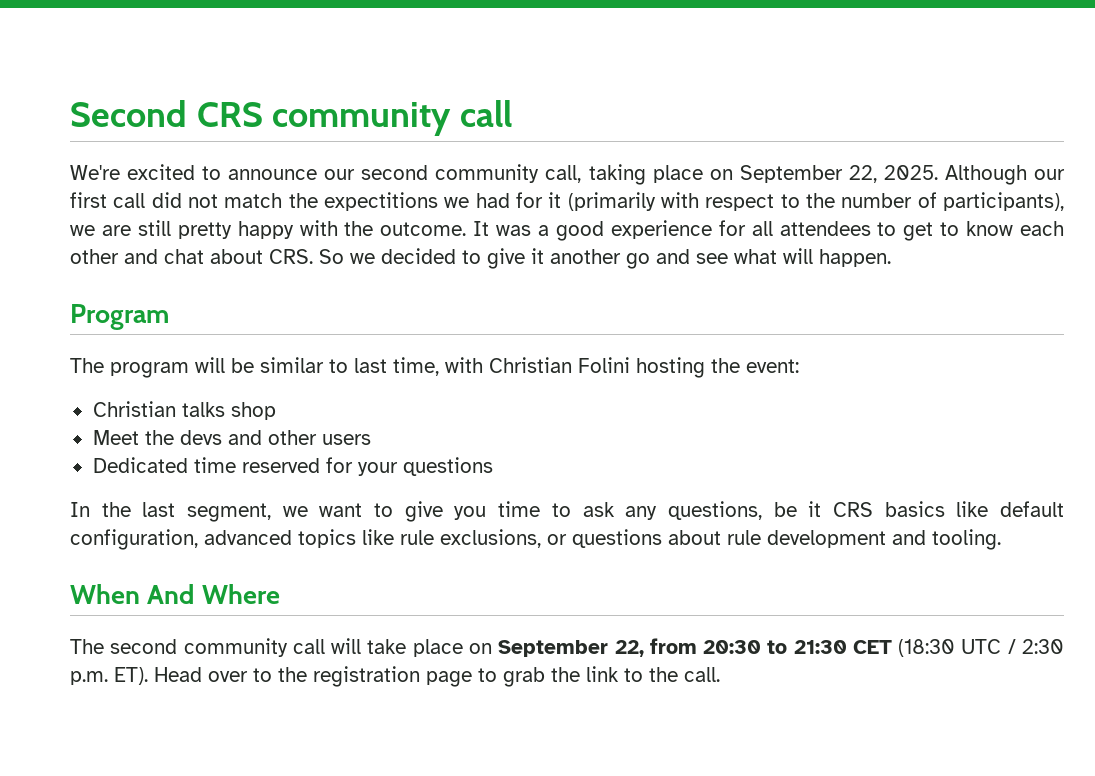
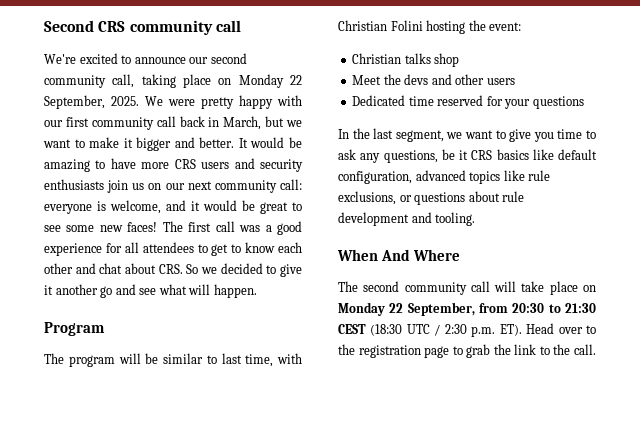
- We're excited to announce our second community call, taking place on September 22, 2025. Although our first call did not match the expectitions we had for it (primarily with respect to the number of participants), we are still pretty happy with the outcome. It was a good experience for all attendees to get to know each other and chat about CRS. So we decided to give it another go and see what will happen.
+ We're excited to announce our second community call, taking place on Monday 22 September, 2025. We were pretty happy with our first community call back in March, but we want to make it bigger and better. It would be amazing to have more CRS users and security enthusiasts join us on our next community call: everyone is welcome, and it would be great to see some new faces! The first call was a good experience for all attendees to get to know each other and chat about CRS. So we decided to give it another go and see what will happen.
- The second community call will take place on September 22, from 20:30 to 21:30 CET (18:30 UTC / 2:30 p.m. ET). Head over to the registration page to grab the link to the call.
+ The second community call will take place on Monday 22 September, from 20:30 to 21:30 CEST (18:30 UTC / 2:30 p.m. ET). Head over to the registration page to grab the link to the call.

